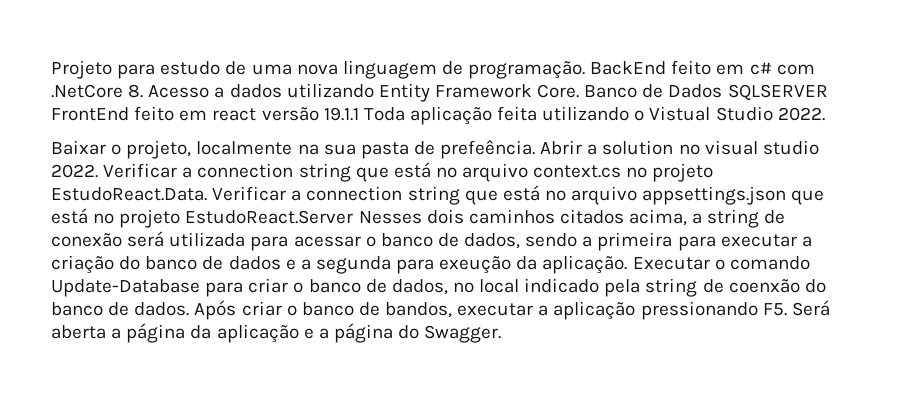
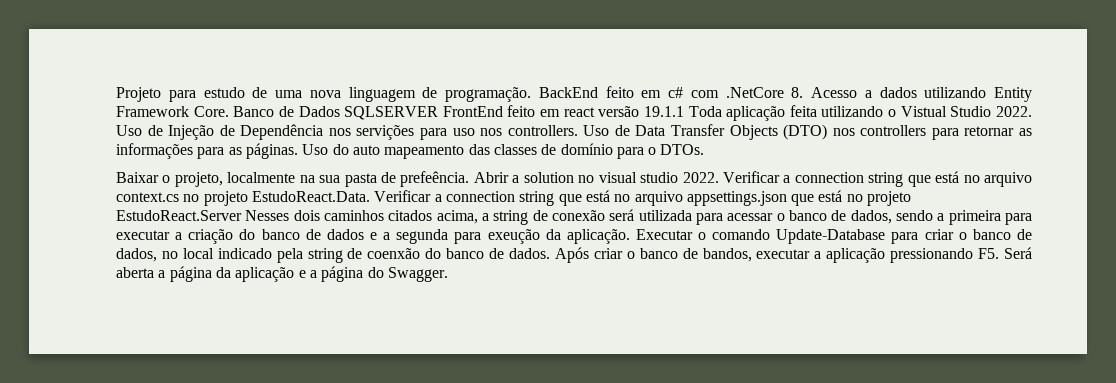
+ Uso de Injeção de Dependência nos servições para uso nos controllers. Uso de Data Transfer Objects (DTO) nos controllers para retornar as informações para as páginas. Uso do auto mapeamento das classes de domínio para o DTOs.

